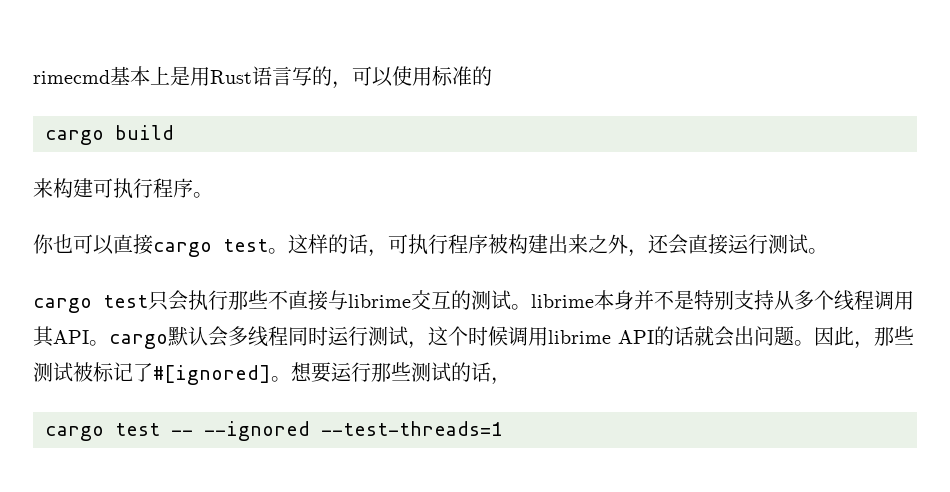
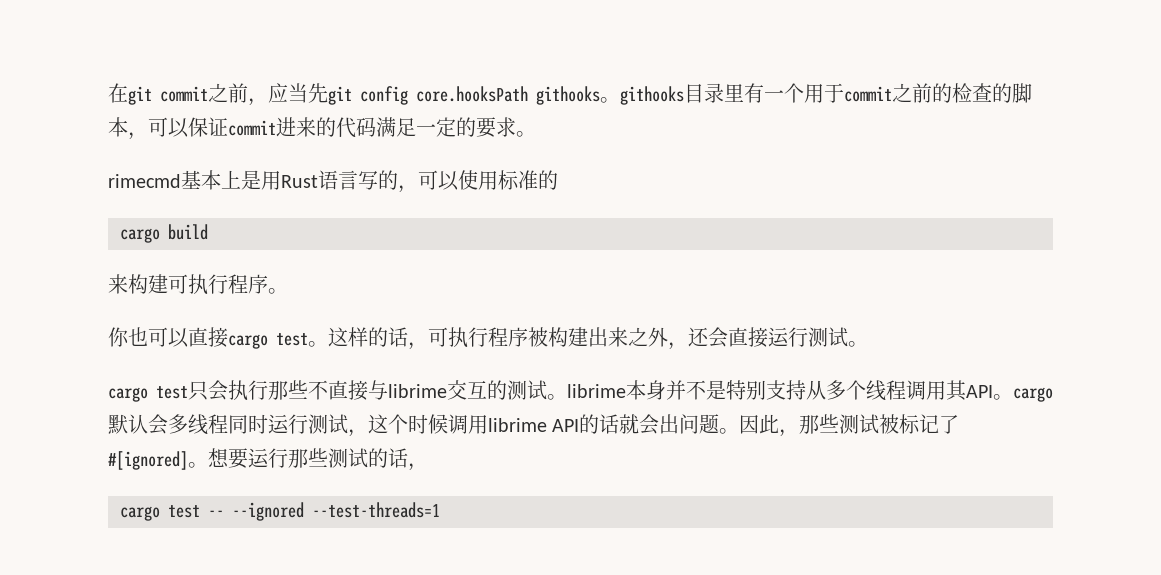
+ 在git commit之前，应当先git config core.hooksPath githooks。githooks目录里有一个用于commit之前的检查的脚本，可以保证commit进来的代码满足一定的要求。

